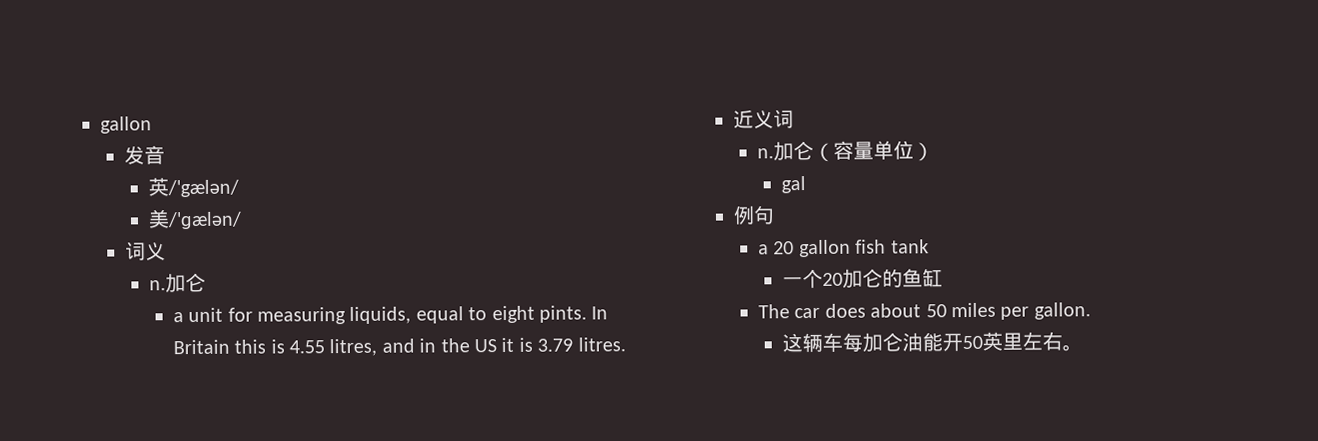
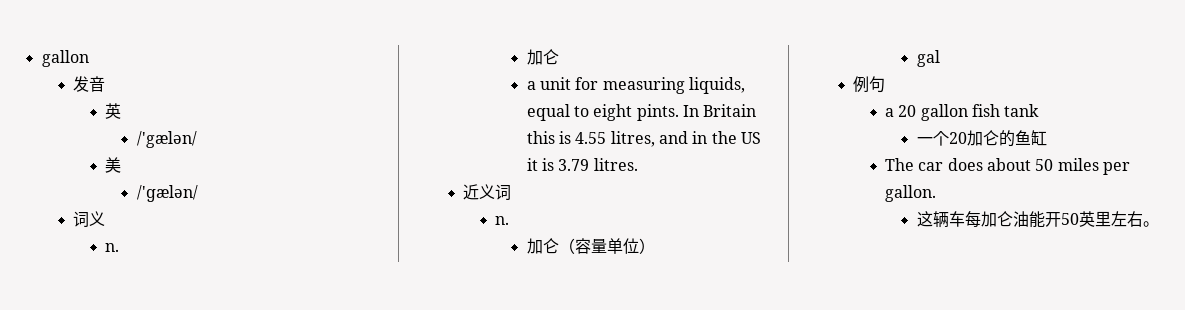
  发音
- 英/'gælən/
+ 英
+ /'gælən/
- 美/'ɡælən/
+ 美
+ /'ɡælən/
  词义
- n.加仑
+ n.
+ 加仑
  近义词
- n.加仑（容量单位）
+ n.
+ 加仑（容量单位）

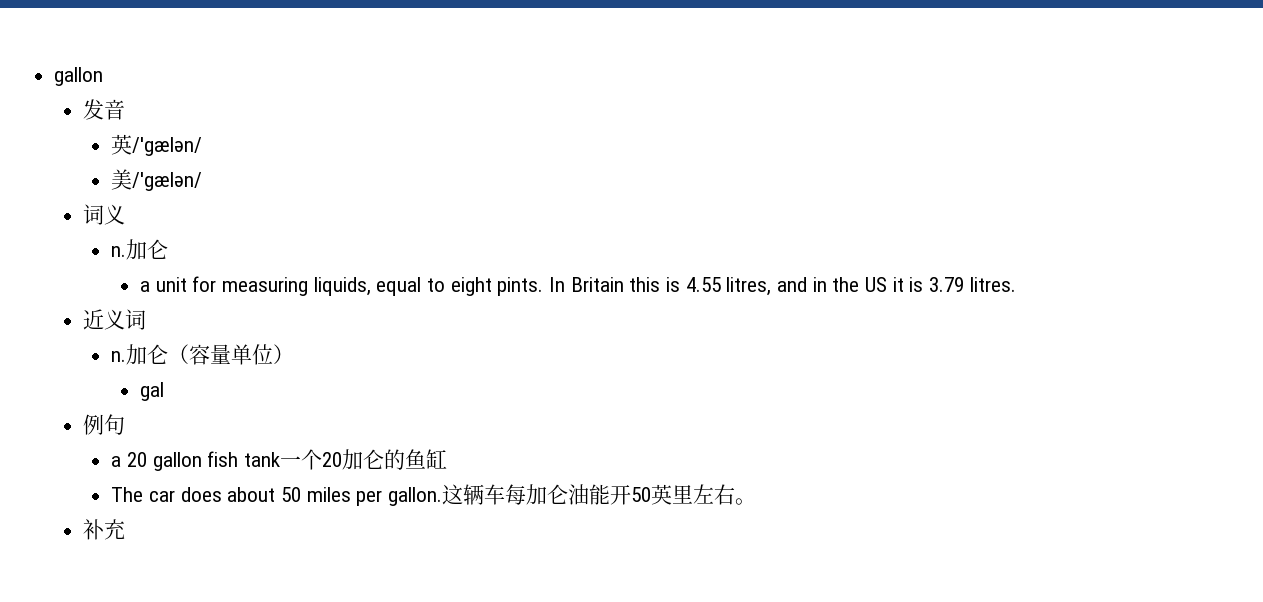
  发音
- 英
- /'gælən/
+ 英/'gælən/
- 美
- /'ɡælən/
+ 美/'ɡælən/
  词义
- n.
- 加仑
+ n.加仑
  近义词
- n.
- 加仑（容量单位）
+ n.加仑（容量单位）
- a 20 gallon fish tank
- 一个20加仑的鱼缸
+ a 20 gallon fish tank一个20加仑的鱼缸
- The car does about 50 miles per gallon.
- 这辆车每加仑油能开50英里左右。
+ The car does about 50 miles per gallon.这辆车每加仑油能开50英里左右。
+ 补充

